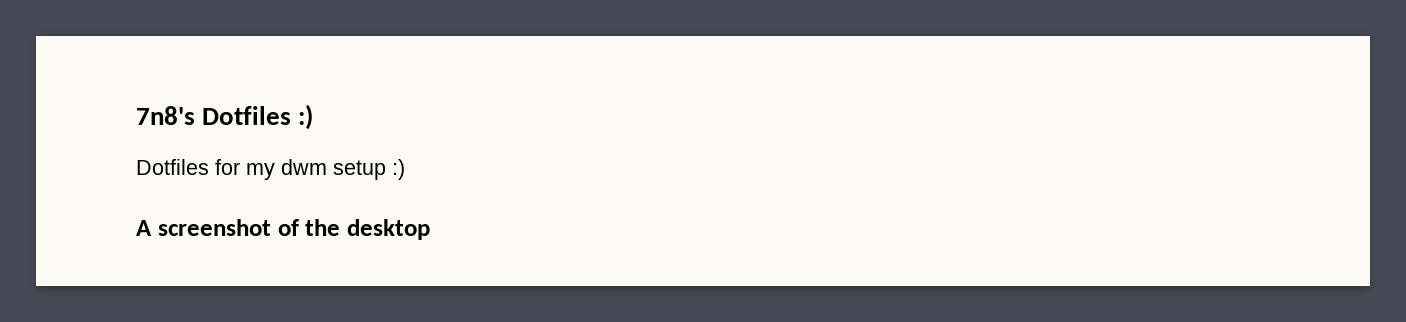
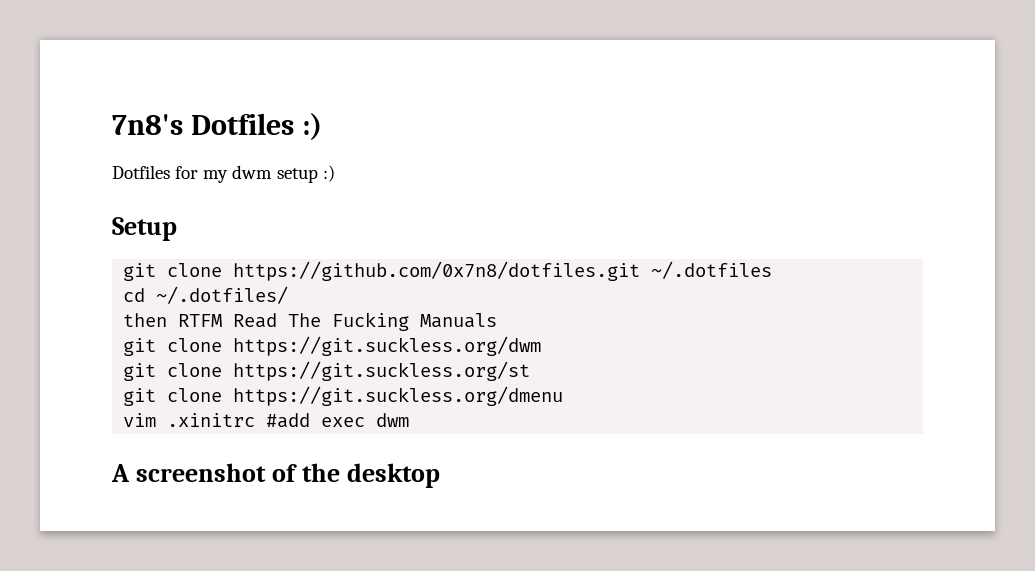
+ Setup
+ git clone https://github.com/0x7n8/dotfiles.git ~/.dotfiles
+ cd ~/.dotfiles/
+ then RTFM Read The Fucking Manuals
+ git clone https://git.suckless.org/dwm
+ git clone https://git.suckless.org/st
+ git clone https://git.suckless.org/dmenu
+ vim .xinitrc #add exec dwm

